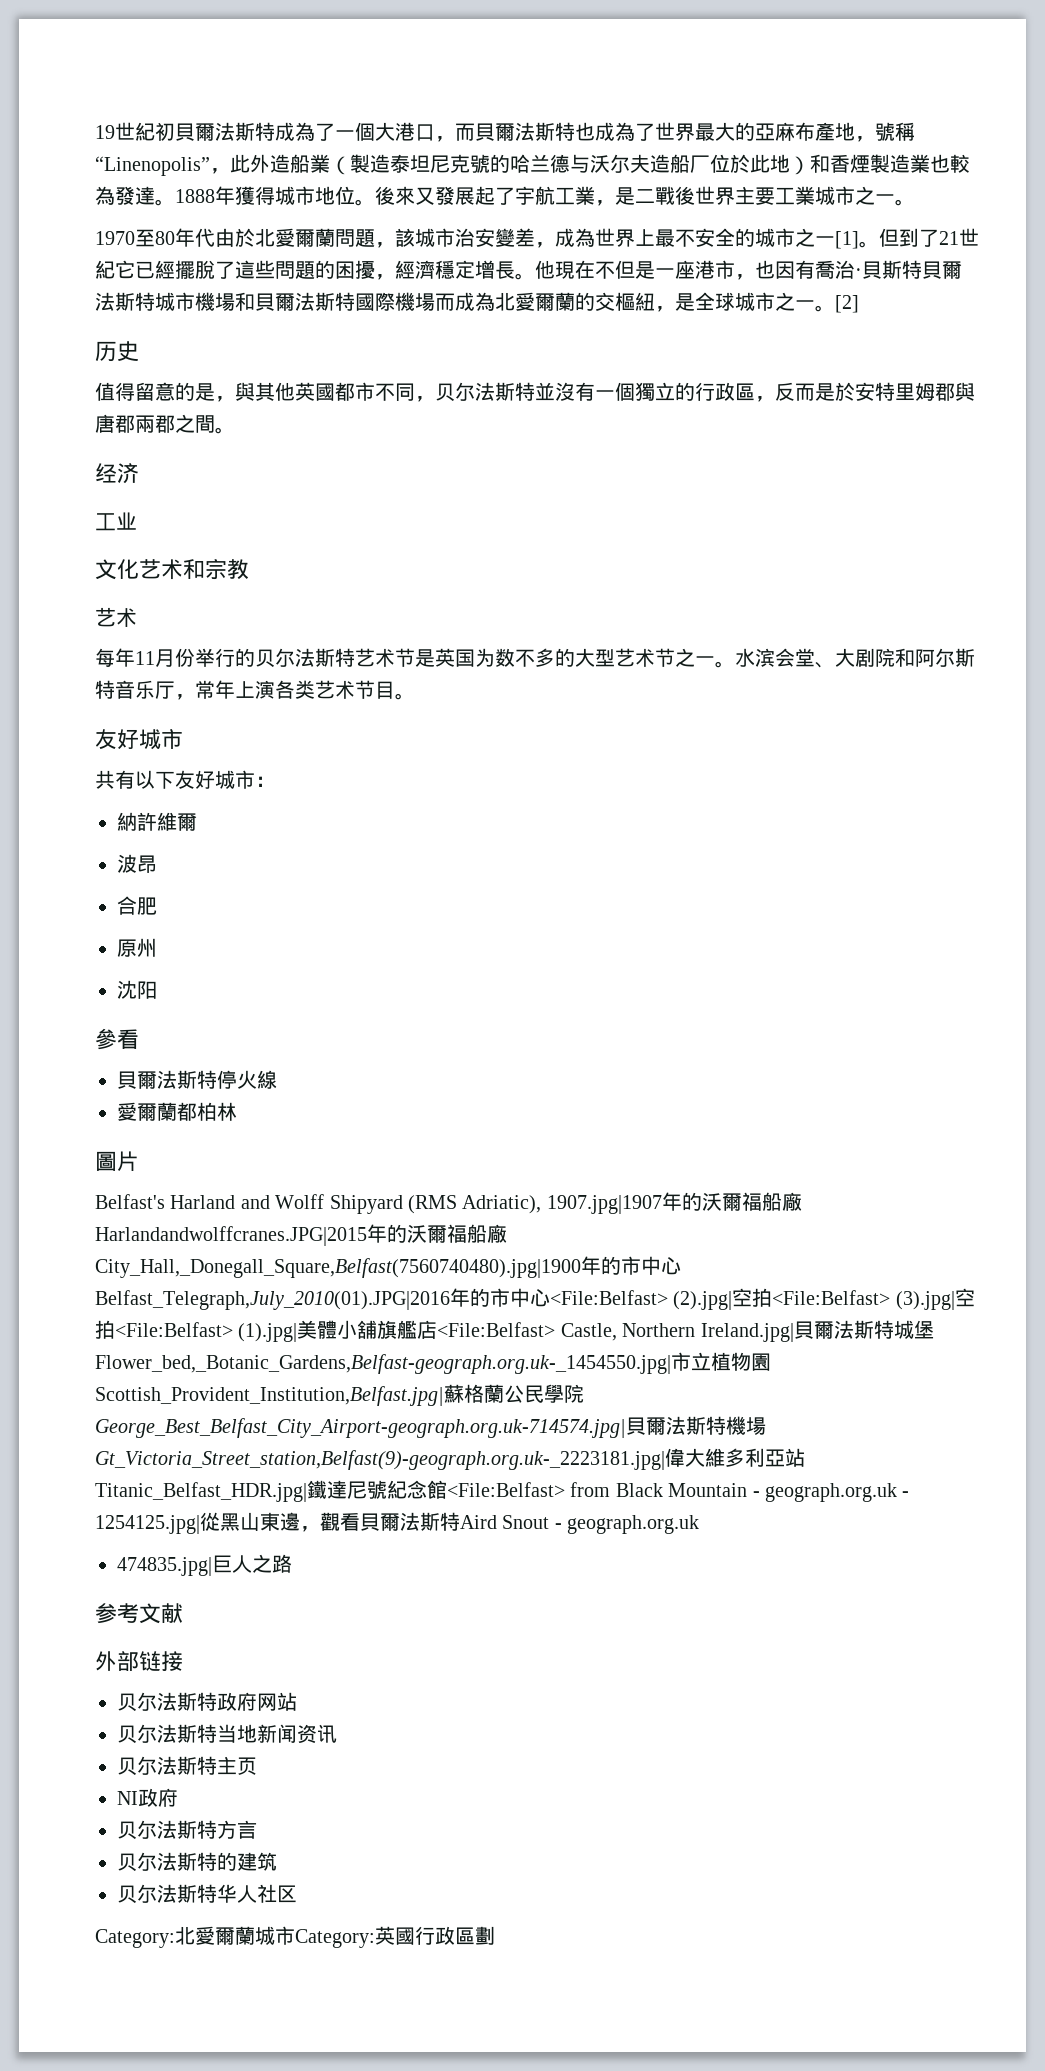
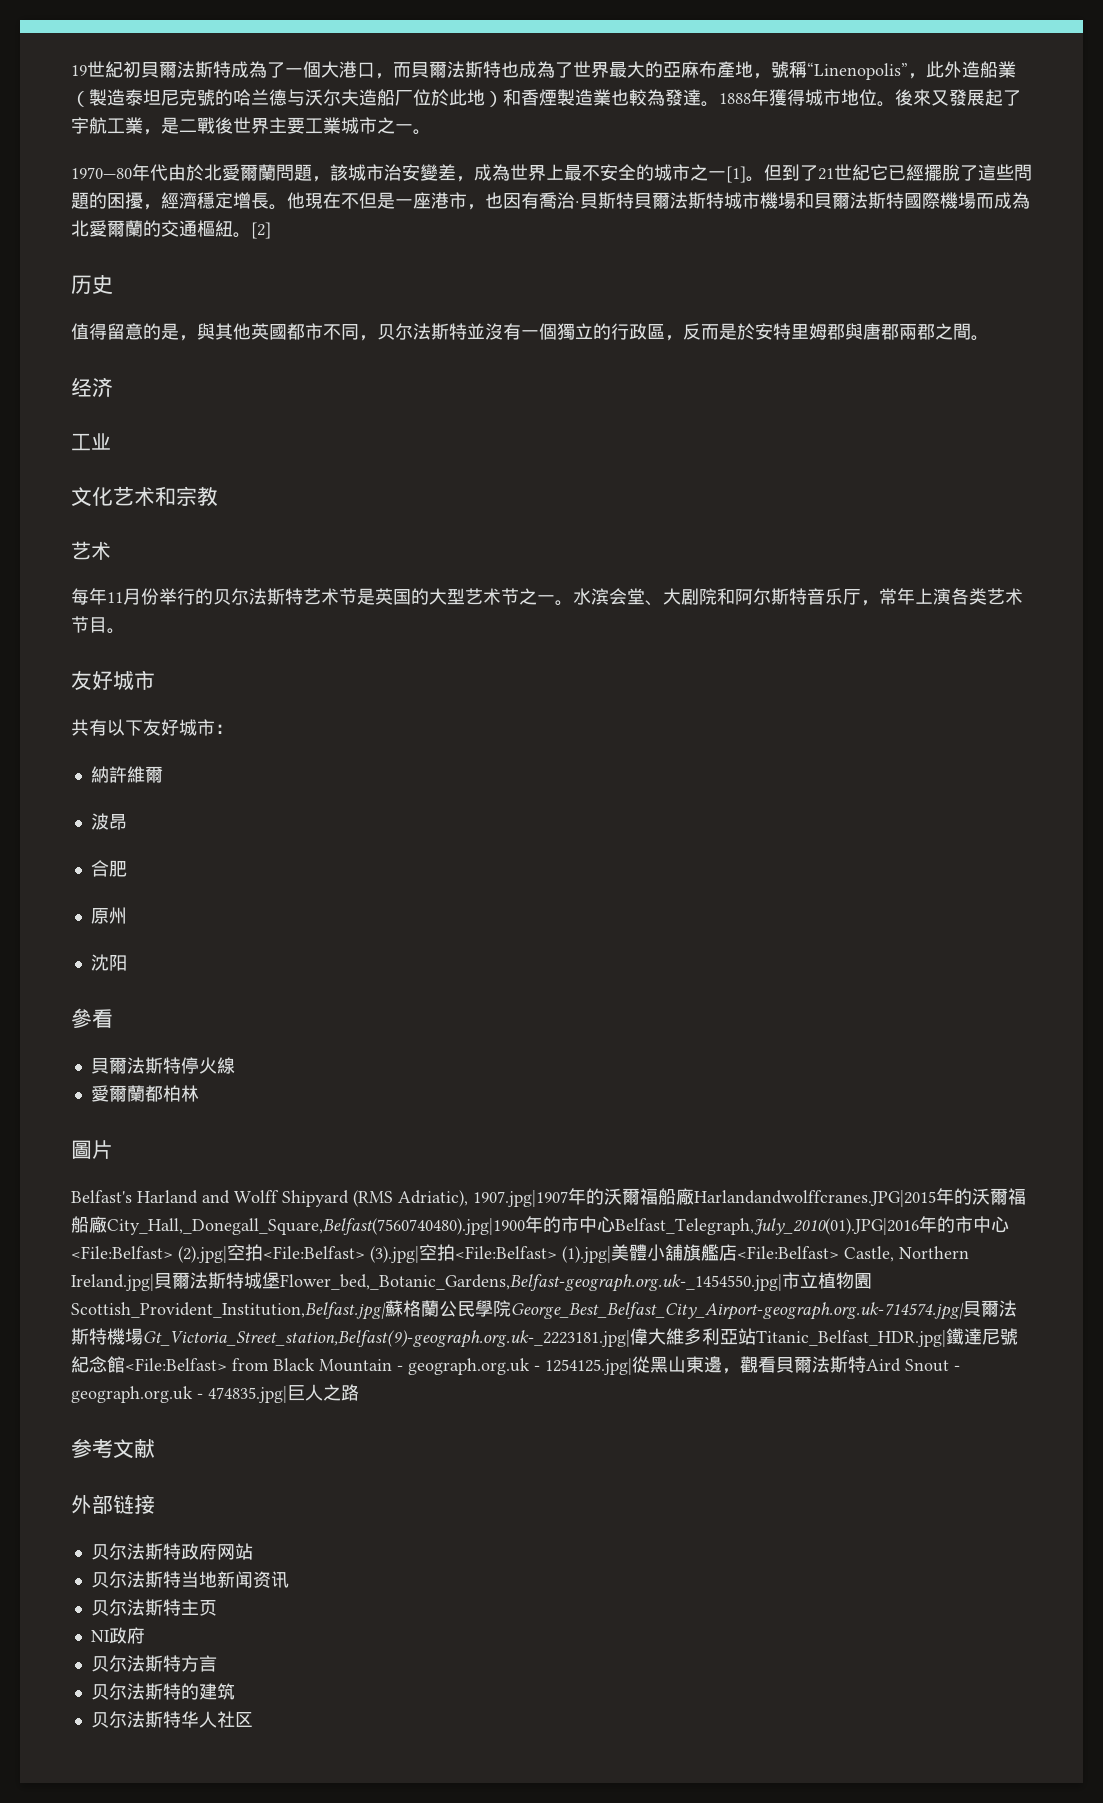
- 1970至80年代由於北愛爾蘭問題，該城市治安變差，成為世界上最不安全的城市之一[1]。
+ 1970—80年代由於北愛爾蘭問題，該城市治安變差，成為世界上最不安全的城市之一[1]。
- 他現在不但是一座港市，也因有喬治·貝斯特貝爾法斯特城市機場和貝爾法斯特國際機場而成為北愛爾蘭的交樞紐，是全球城市之一。
+ 他現在不但是一座港市，也因有喬治·貝斯特貝爾法斯特城市機場和貝爾法斯特國際機場而成為北愛爾蘭的交通樞紐。
- 每年11月份举行的贝尔法斯特艺术节是英国为数不多的大型艺术节之一。
+ 每年11月份举行的贝尔法斯特艺术节是英国的大型艺术节之一。
- Belfast's Harland and Wolff Shipyard (RMS Adriatic), 1907.jpg|1907年的沃爾福船廠Harlandandwolffcranes.JPG|2015年的沃爾福船廠City_Hall,_Donegall_Square,Belfast(7560740480).jpg|1900年的市中心Belfast_Telegraph,July_2010(01).JPG|2016年的市中心<File:Belfast> (2).jpg|空拍<File:Belfast> (3).jpg|空拍<File:Belfast> (1).jpg|美體小舖旗艦店<File:Belfast> Castle, Northern Ireland.jpg|貝爾法斯特城堡Flower_bed,_Botanic_Gardens,Belfast-geograph.org.uk-_1454550.jpg|市立植物園Scottish_Provident_Institution,Belfast.jpg|蘇格蘭公民學院George_Best_Belfast_City_Airport-geograph.org.uk-714574.jpg|貝爾法斯特機場Gt_Victoria_Street_station,Belfast(9)-geograph.org.uk-_2223181.jpg|偉大維多利亞站Titanic_Belfast_HDR.jpg|鐵達尼號紀念館<File:Belfast> from Black Mountain - geograph.org.uk - 1254125.jpg|從黑山東邊，觀看貝爾法斯特Aird Snout - geograph.org.uk
- 474835.jpg|巨人之路
+ Belfast's Harland and Wolff Shipyard (RMS Adriatic), 1907.jpg|1907年的沃爾福船廠Harlandandwolffcranes.JPG|2015年的沃爾福船廠City_Hall,_Donegall_Square,Belfast(7560740480).jpg|1900年的市中心Belfast_Telegraph,July_2010(01).JPG|2016年的市中心<File:Belfast> (2).jpg|空拍<File:Belfast> (3).jpg|空拍<File:Belfast> (1).jpg|美體小舖旗艦店<File:Belfast> Castle, Northern Ireland.jpg|貝爾法斯特城堡Flower_bed,_Botanic_Gardens,Belfast-geograph.org.uk-_1454550.jpg|市立植物園Scottish_Provident_Institution,Belfast.jpg|蘇格蘭公民學院George_Best_Belfast_City_Airport-geograph.org.uk-714574.jpg|貝爾法斯特機場Gt_Victoria_Street_station,Belfast(9)-geograph.org.uk-_2223181.jpg|偉大維多利亞站Titanic_Belfast_HDR.jpg|鐵達尼號紀念館<File:Belfast> from Black Mountain - geograph.org.uk - 1254125.jpg|從黑山東邊，觀看貝爾法斯特Aird Snout - geograph.org.uk - 474835.jpg|巨人之路
- Category:北愛爾蘭城市Category:英國行政區劃

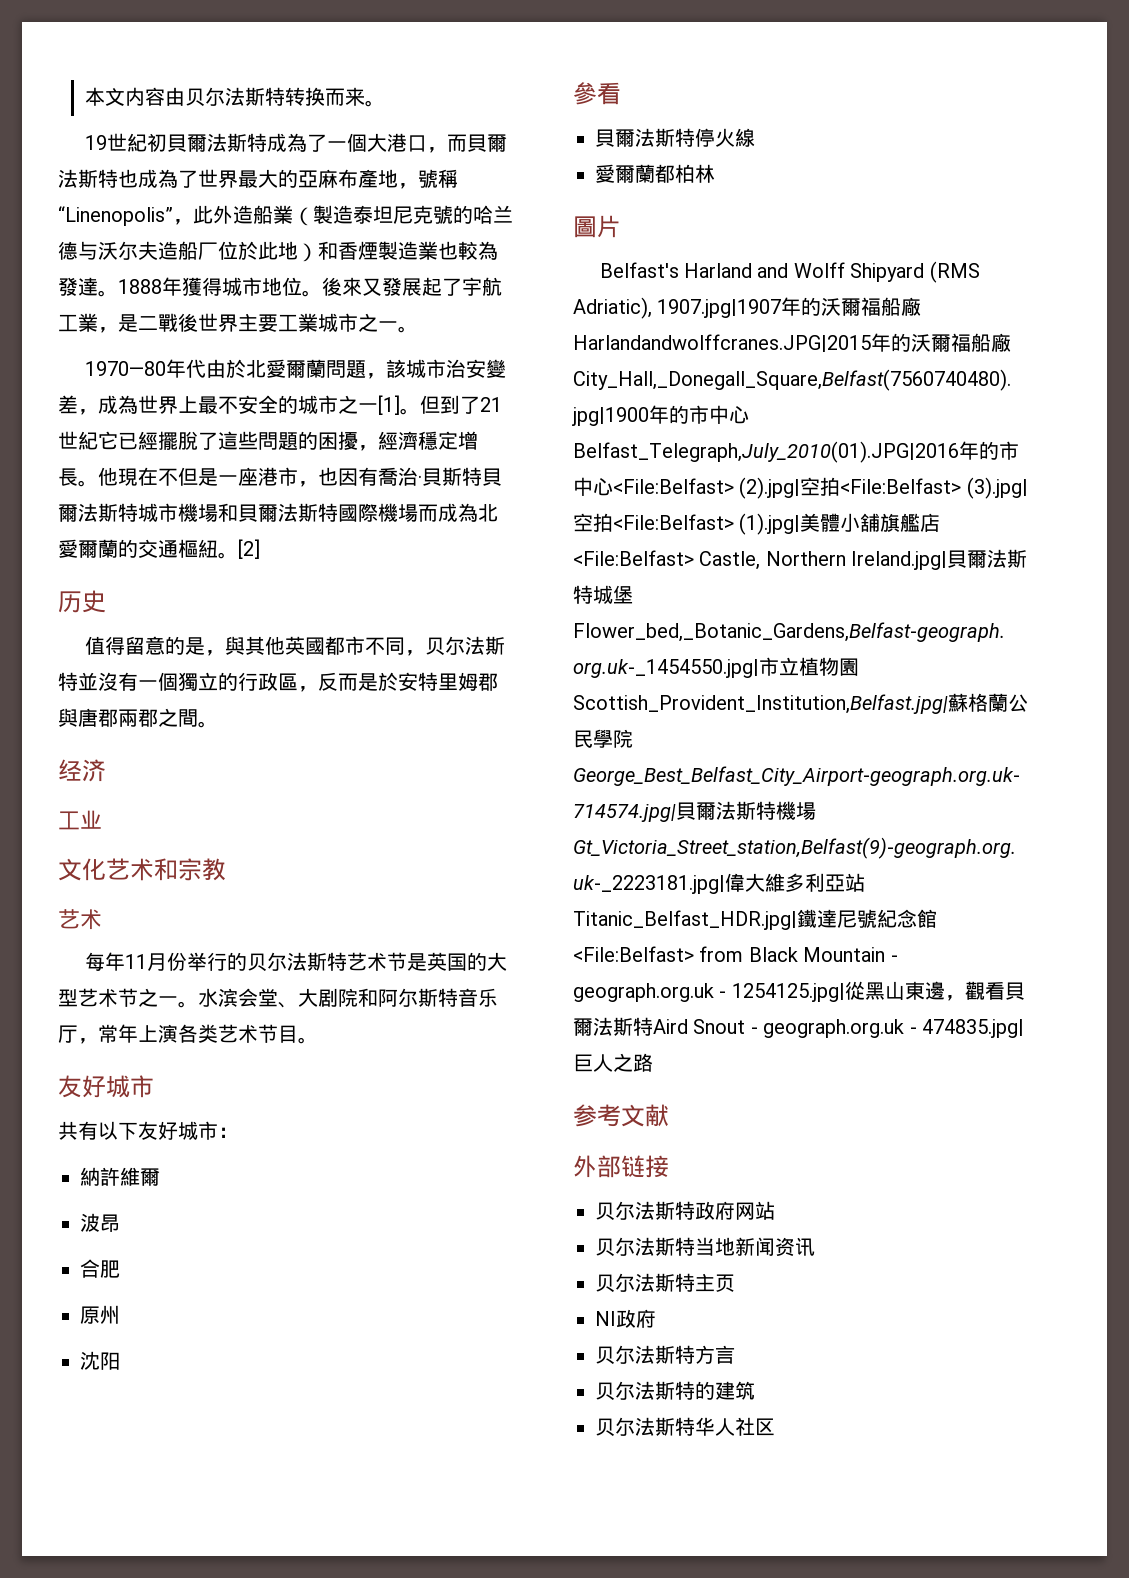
+ 本文内容由贝尔法斯特转换而来。

